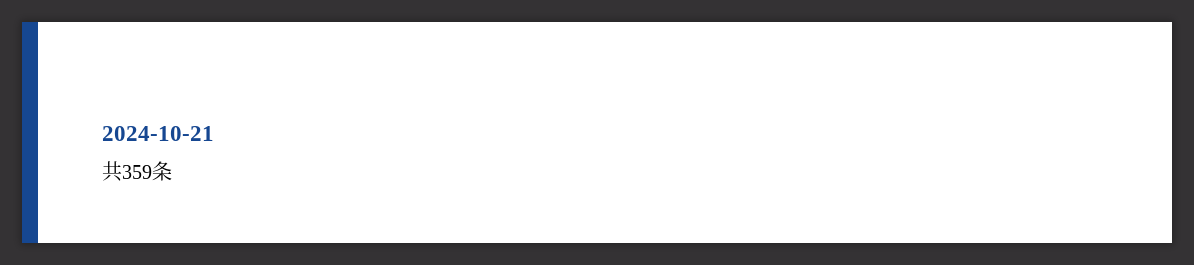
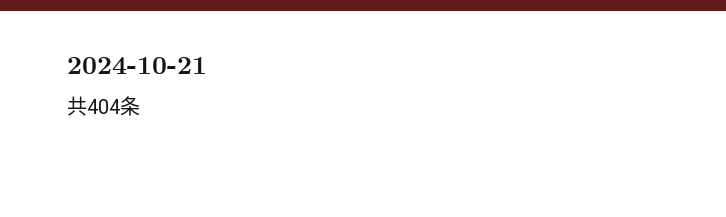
- 共359条
+ 共404条

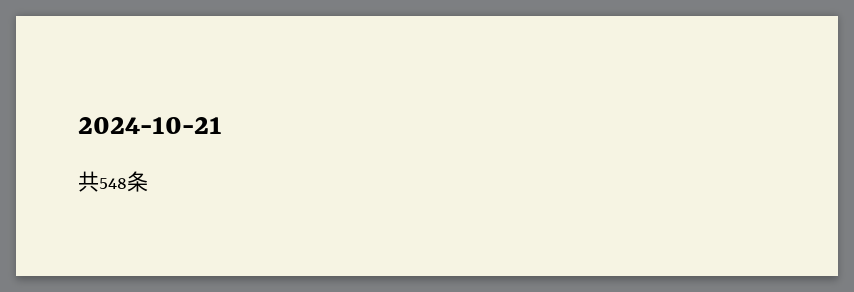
- 共404条
+ 共548条

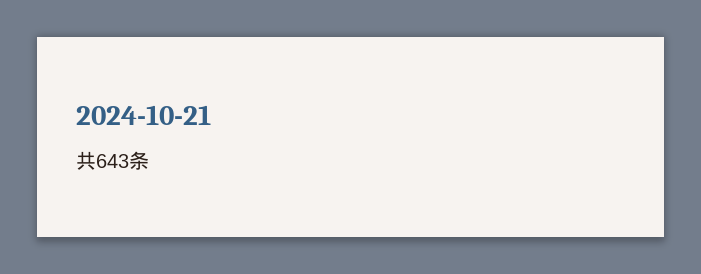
- 共548条
+ 共643条

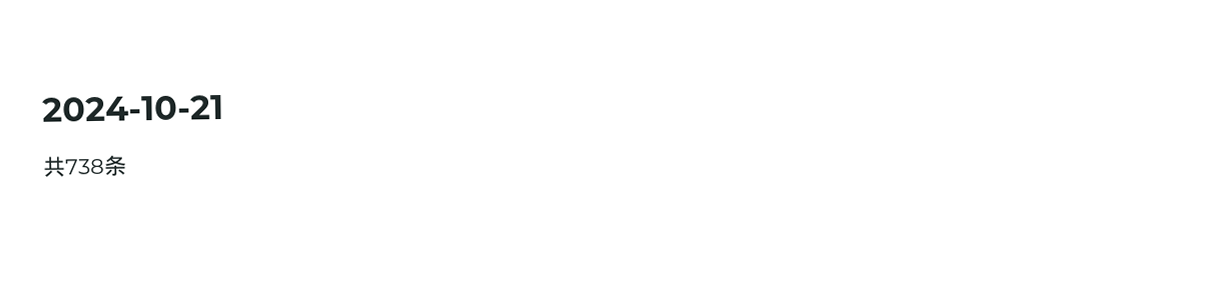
- 共643条
+ 共738条

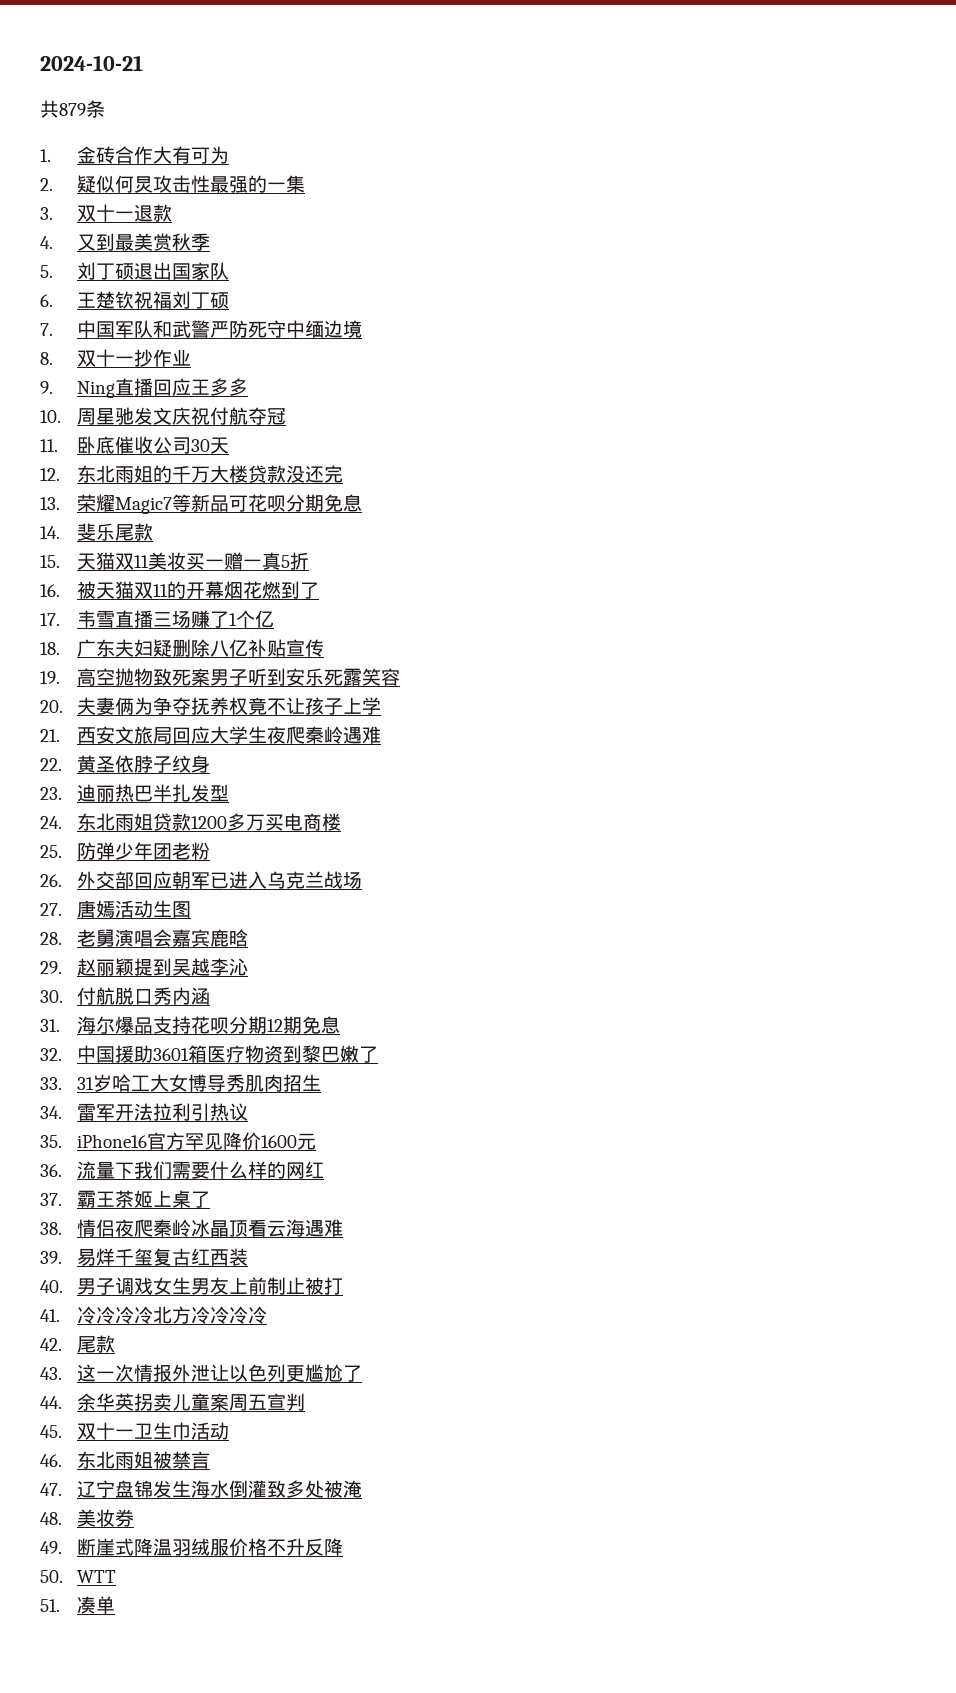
- 共738条
+ 共879条
+ 1.金砖合作大有可为
+ 2.疑似何炅攻击性最强的一集
+ 3.双十一退款
+ 4.又到最美赏秋季
+ 5.刘丁硕退出国家队
+ 6.王楚钦祝福刘丁硕
+ 7.中国军队和武警严防死守中缅边境
+ 8.双十一抄作业
+ 9. Ning直播回应王多多
+ 10.周星驰发文庆祝付航夺冠
+ 11.卧底催收公司30天
+ 12.东北雨姐的千万大楼贷款没还完
+ 13.荣耀Magic7等新品可花呗分期免息
+ 14.斐乐尾款
+ 15.天猫双11美妆买一赠一真5折
+ 16.被天猫双11的开幕烟花燃到了
+ 17.韦雪直播三场赚了1个亿
+ 18.广东夫妇疑删除八亿补贴宣传
+ 19.高空抛物致死案男子听到安乐死露笑容
+ 20.夫妻俩为争夺抚养权竟不让孩子上学
+ 21.西安文旅局回应大学生夜爬秦岭遇难
+ 22.黄圣依脖子纹身
+ 23.迪丽热巴半扎发型
+ 24.东北雨姐贷款1200多万买电商楼
+ 25.防弹少年团老粉
+ 26.外交部回应朝军已进入乌克兰战场
+ 27.唐嫣活动生图
+ 28.老舅演唱会嘉宾鹿晗
+ 29.赵丽颖提到吴越李沁
+ 30.付航脱口秀内涵
+ 31.海尔爆品支持花呗分期12期免息
+ 32.中国援助3601箱医疗物资到黎巴嫩了
+ 33. 31岁哈工大女博导秀肌肉招生
+ 34.雷军开法拉利引热议
+ 35. iPhone16官方罕见降价1600元
+ 36.流量下我们需要什么样的网红
+ 37.霸王茶姬上桌了
+ 38.情侣夜爬秦岭冰晶顶看云海遇难
+ 39.易烊千玺复古红西装
+ 40.男子调戏女生男友上前制止被打
+ 41.冷冷冷冷北方冷冷冷冷
+ 42.尾款
+ 43.这一次情报外泄让以色列更尴尬了
+ 44.余华英拐卖儿童案周五宣判
+ 45.双十一卫生巾活动
+ 46.东北雨姐被禁言
+ 47.辽宁盘锦发生海水倒灌致多处被淹
+ 48.美妆券
+ 49.断崖式降温羽绒服价格不升反降
+ 50. WTT
+ 51.凑单

